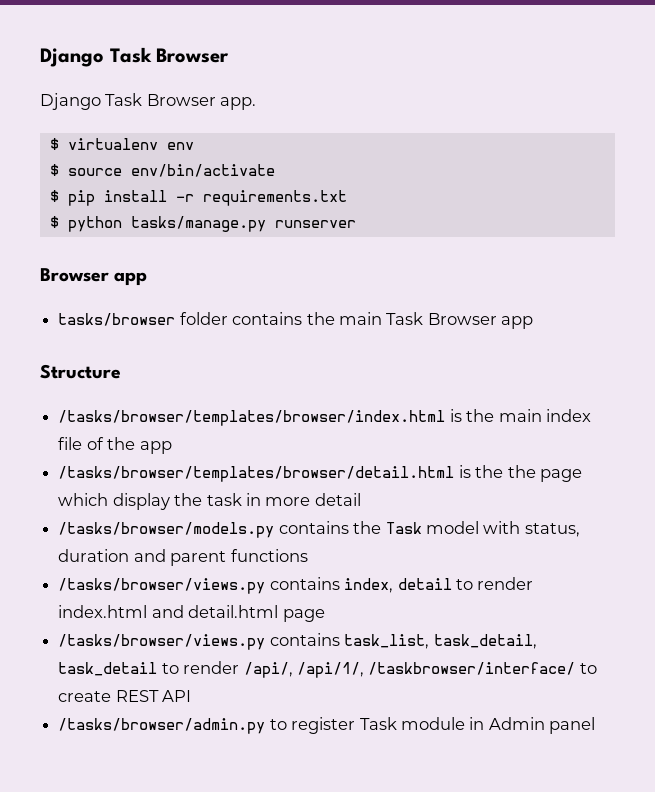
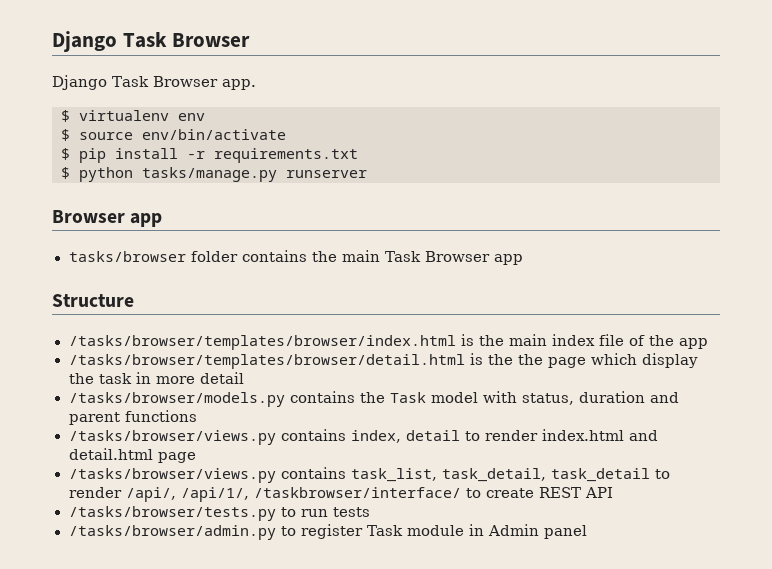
+ /tasks/browser/tests.py to run tests

